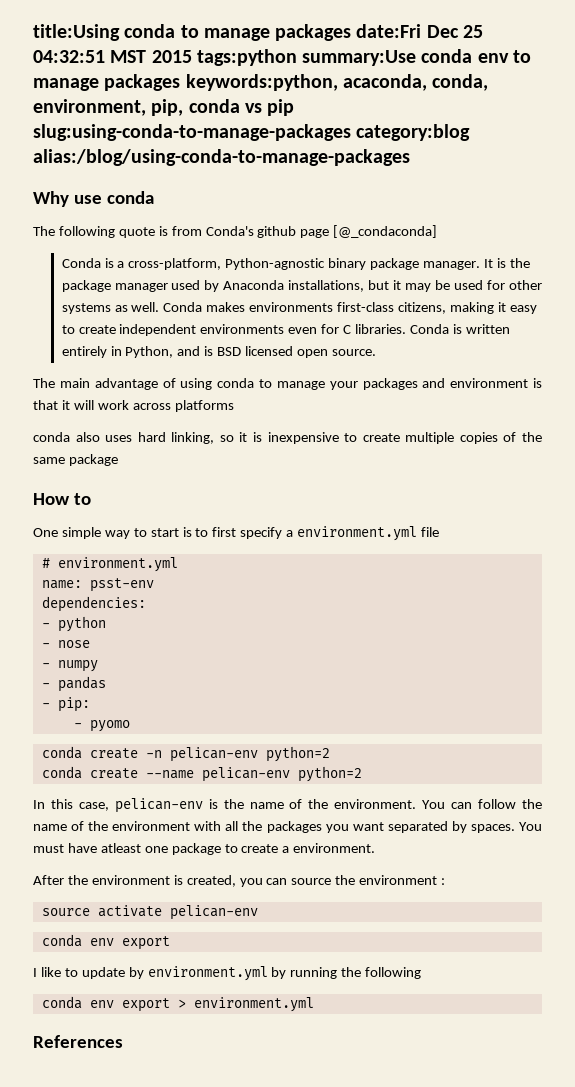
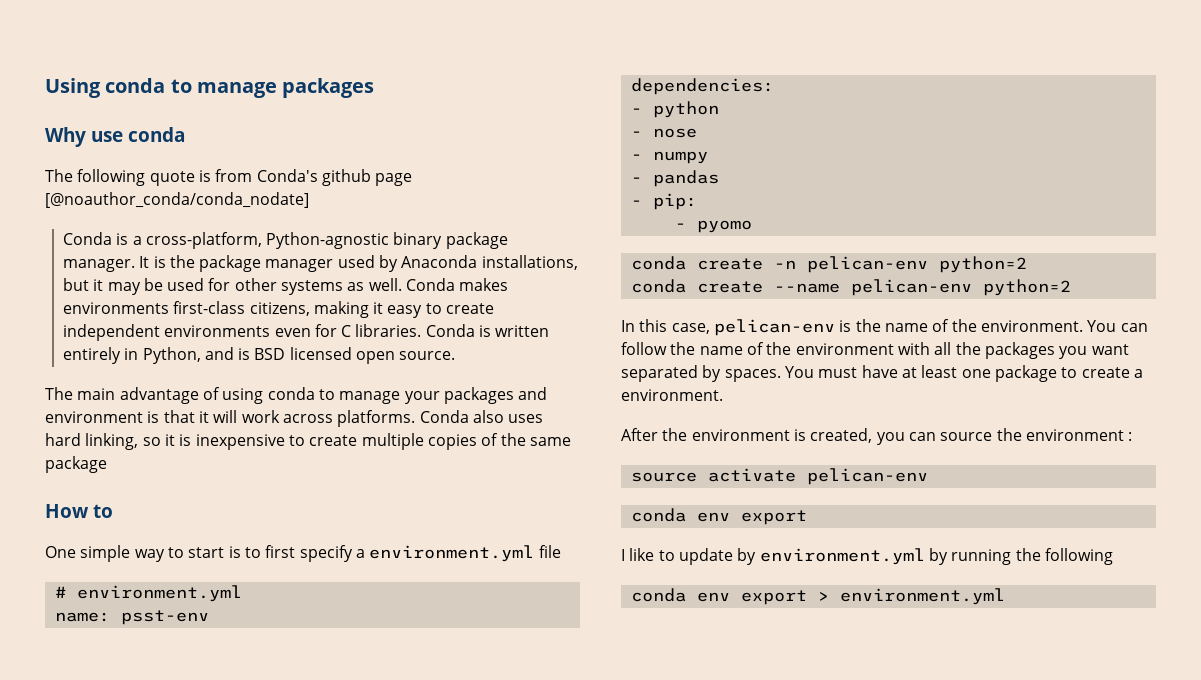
- title:Using conda to manage packages date:Fri Dec 25 04:32:51 MST 2015 tags:python summary:Use conda env to manage packages keywords:python, acaconda, conda, environment, pip, conda vs pip slug:using-conda-to-manage-packages category:blog alias:/blog/using-conda-to-manage-packages
+ Using conda to manage packages
- The following quote is from Conda's github page [@_condaconda]
+ The following quote is from Conda's github page [@noauthor_conda/conda_nodate]
- The main advantage of using conda to manage your packages and environment is that it will work across platforms
- conda also uses hard linking, so it is inexpensive to create multiple copies of the same package
+ The main advantage of using conda to manage your packages and environment is that it will work across platforms. Conda also uses hard linking, so it is inexpensive to create multiple copies of the same package
- You must have atleast one package to create a environment.
+ You must have at least one package to create a environment.
- References

